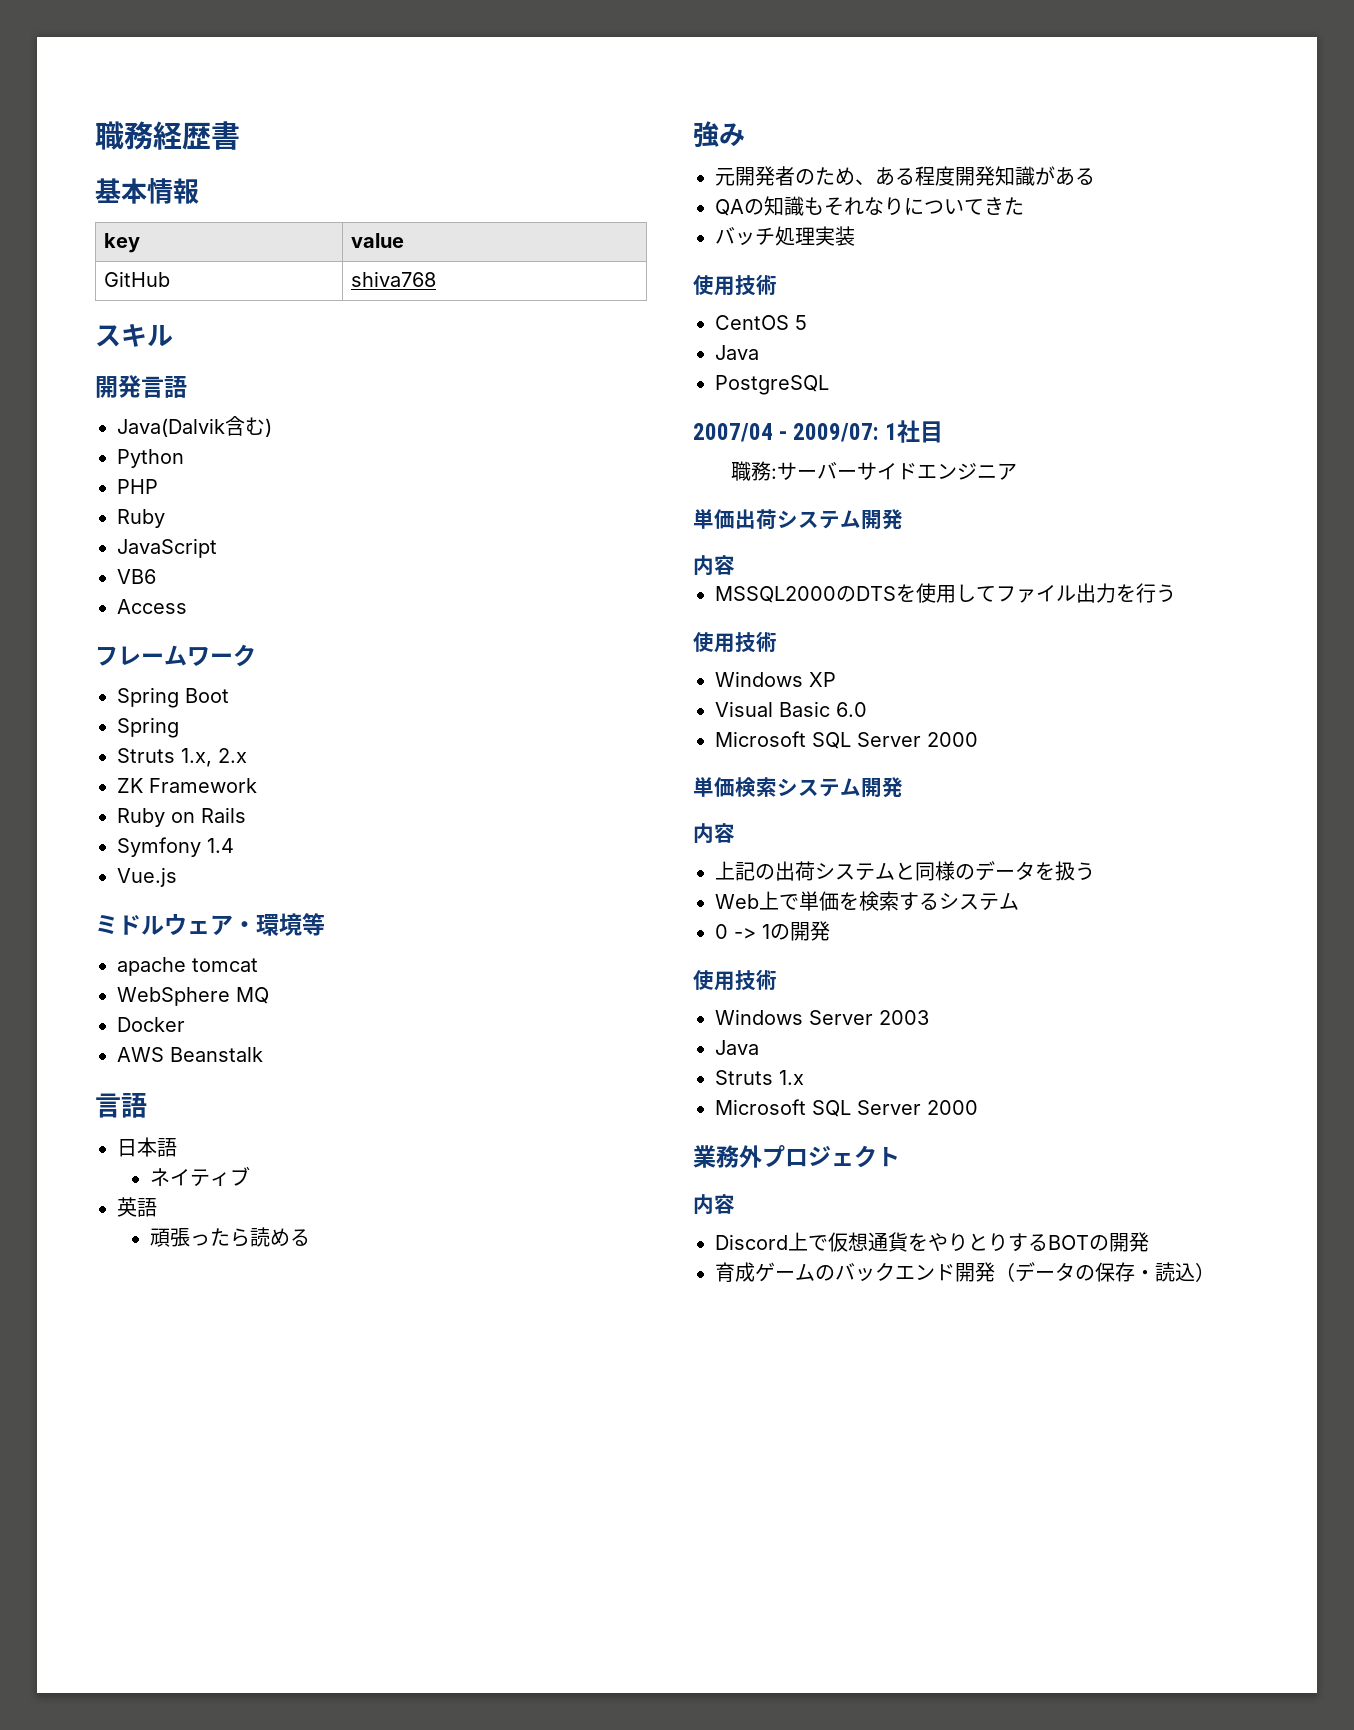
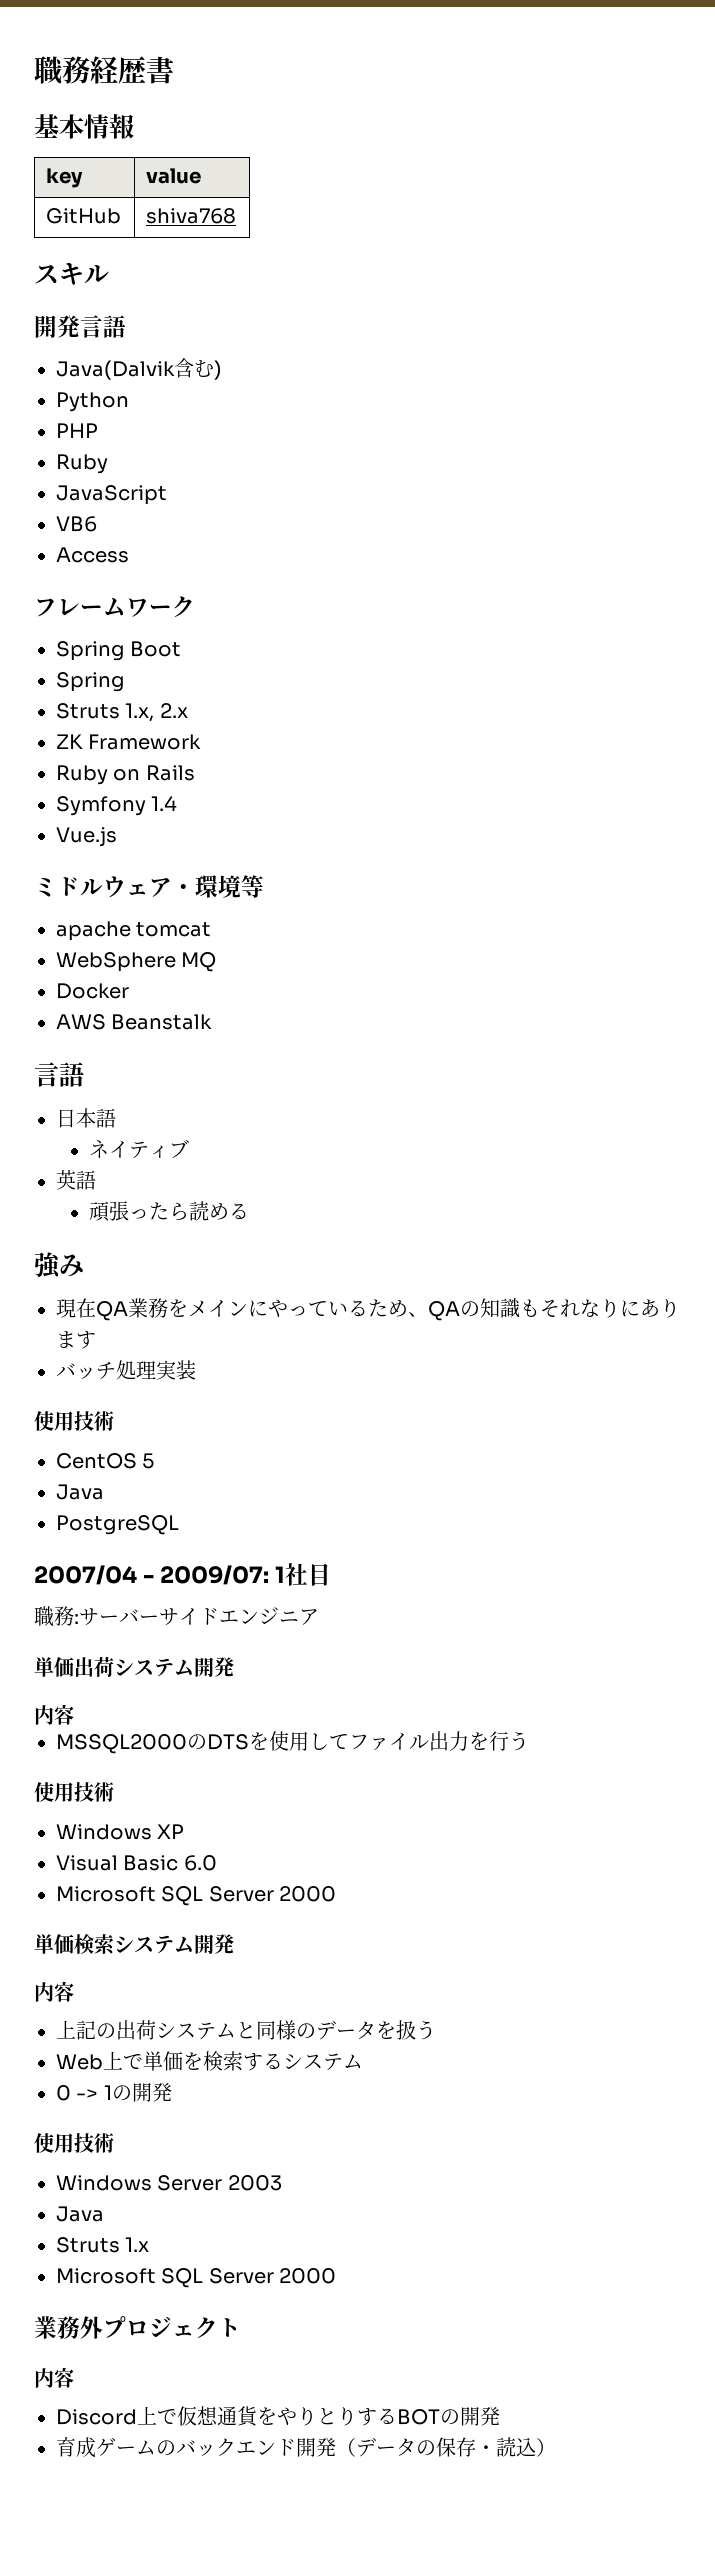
- 元開発者のため、ある程度開発知識がある
- QAの知識もそれなりについてきた
+ 現在QA業務をメインにやっているため、QAの知識もそれなりにあります

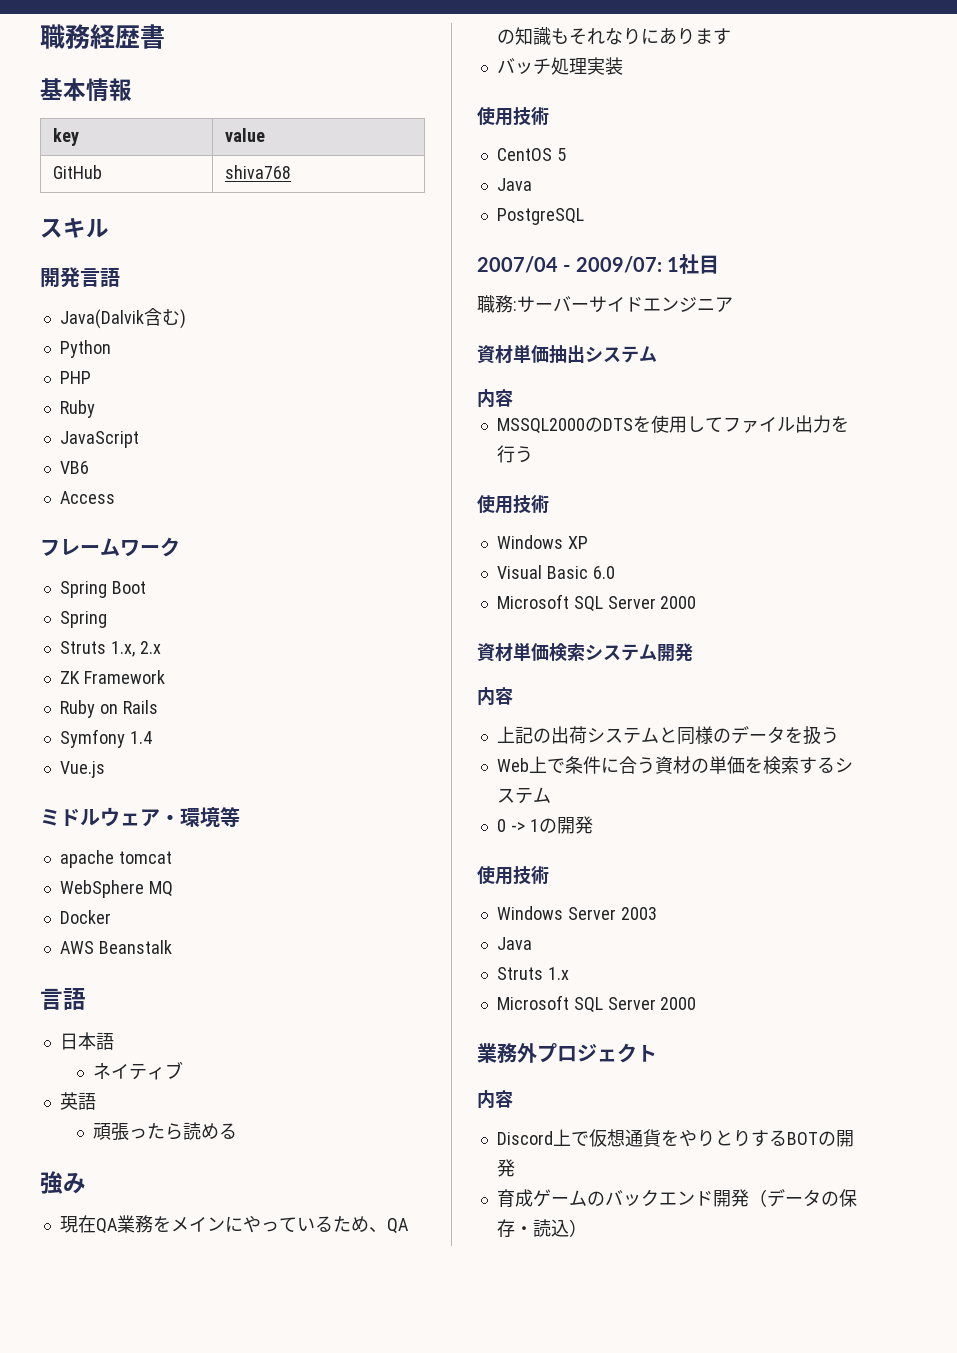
- 単価出荷システム開発
+ 資材単価抽出システム
- 単価検索システム開発
+ 資材単価検索システム開発
- Web上で単価を検索するシステム
+ Web上で条件に合う資材の単価を検索するシステム

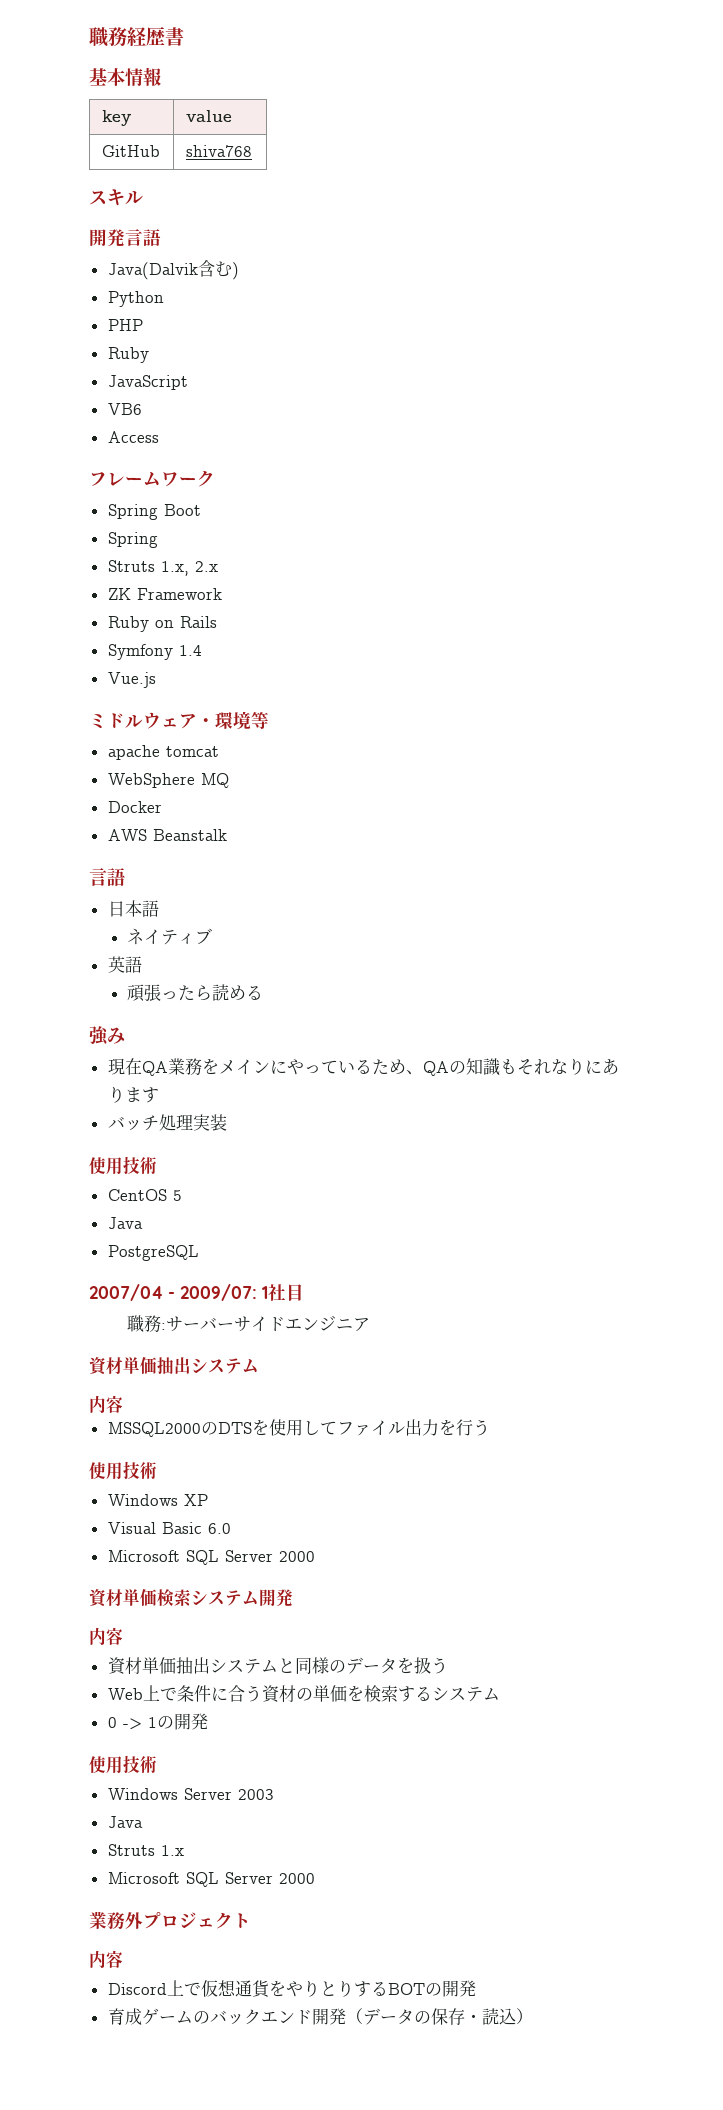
- 上記の出荷システムと同様のデータを扱う
+ 資材単価抽出システムと同様のデータを扱う

